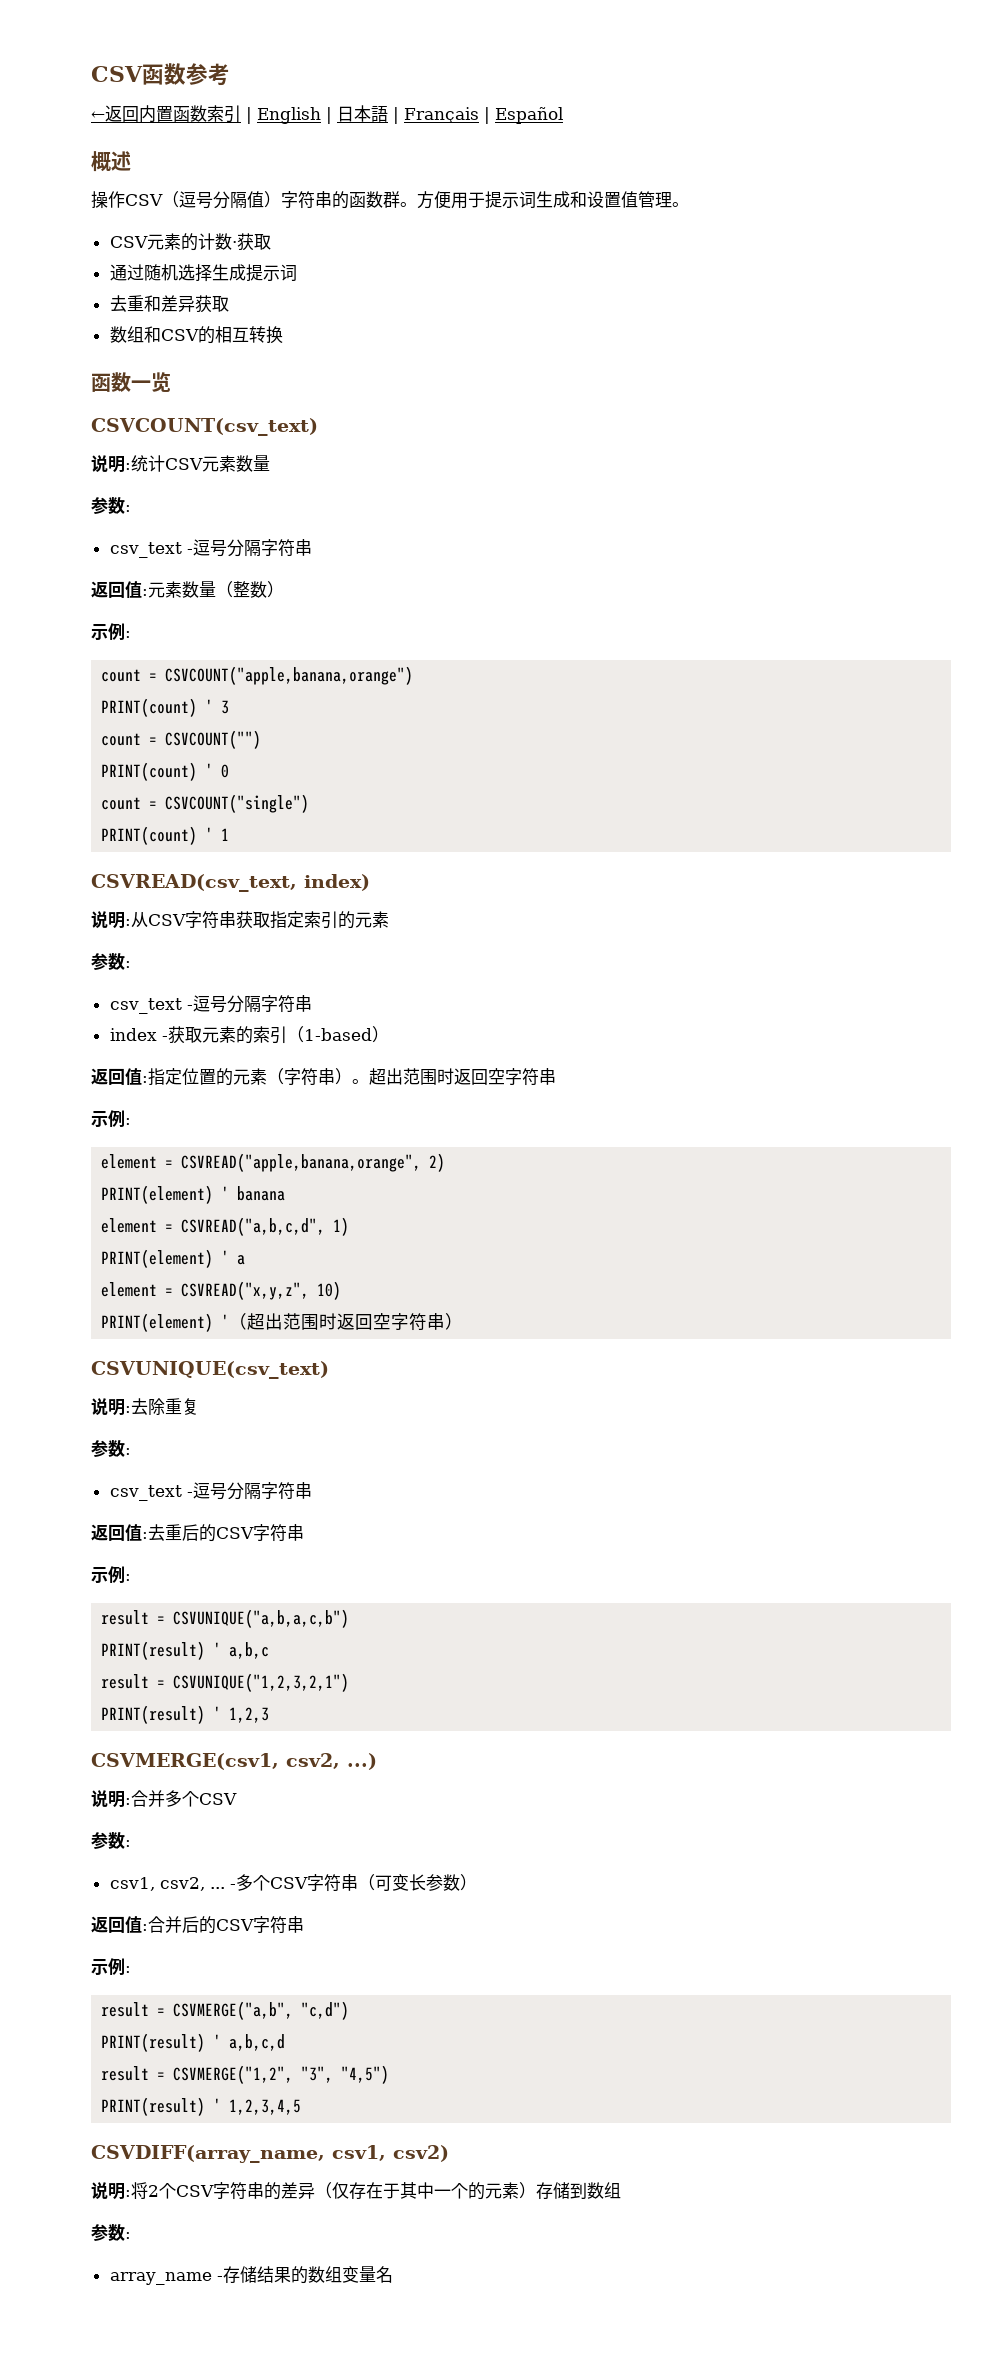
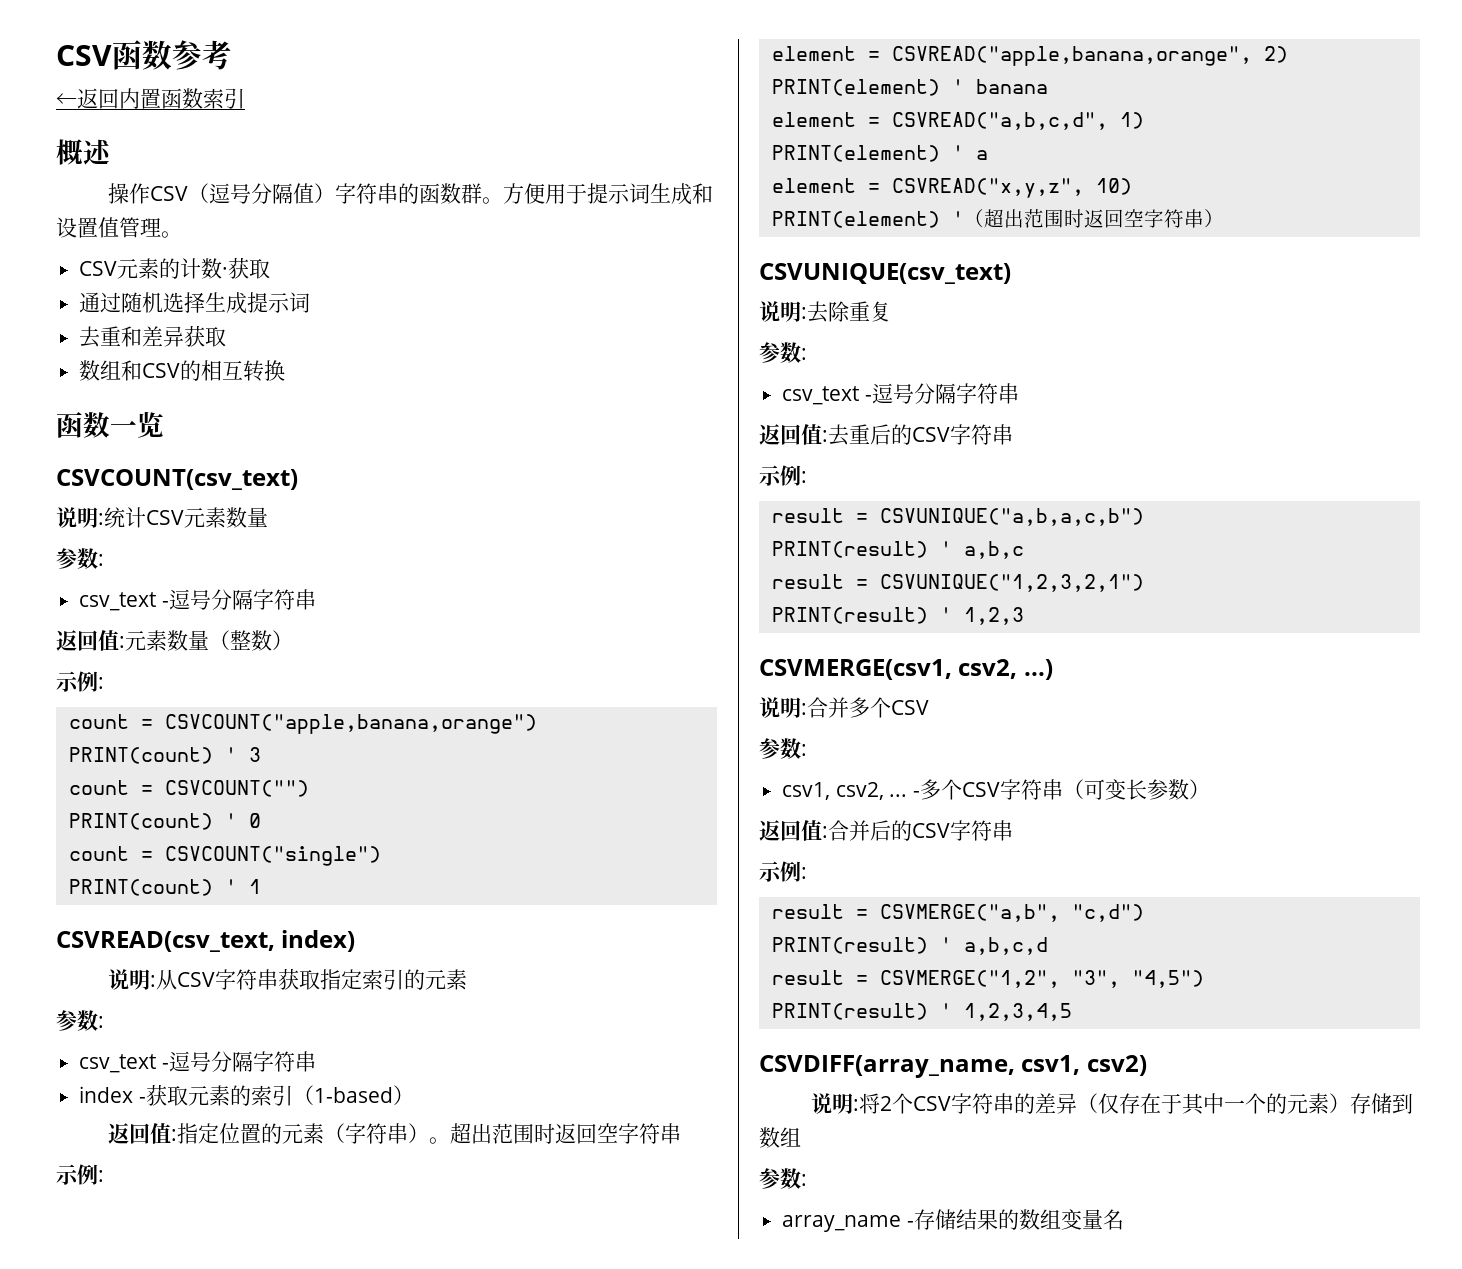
- ←返回内置函数索引 | English | 日本語 | Français | Español
+ ←返回内置函数索引

